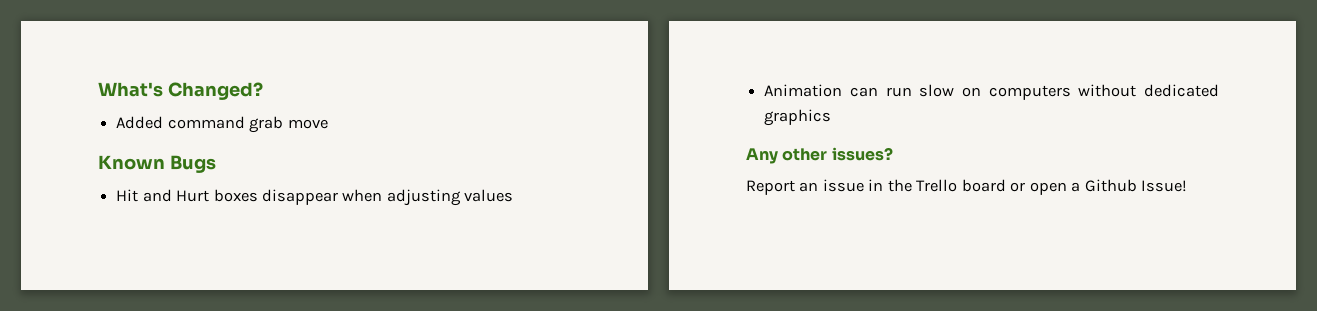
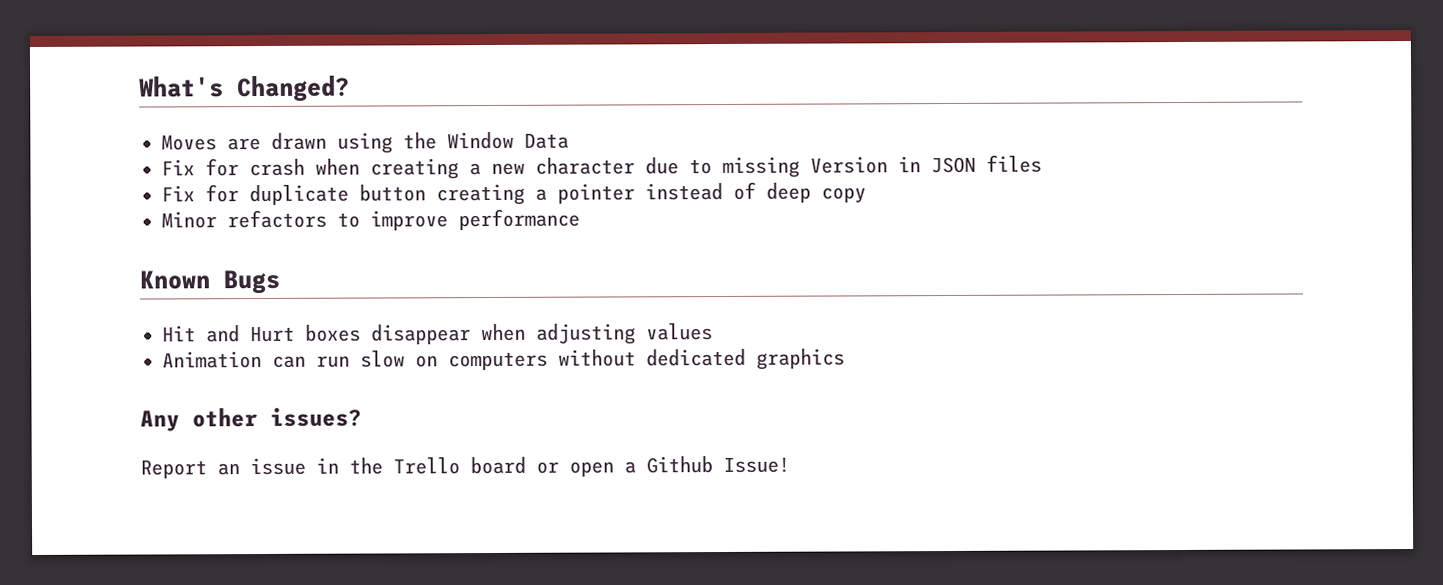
- Added command grab move
+ Moves are drawn using the Window Data
+ Fix for crash when creating a new character due to missing Version in JSON files
+ Fix for duplicate button creating a pointer instead of deep copy
+ Minor refactors to improve performance

